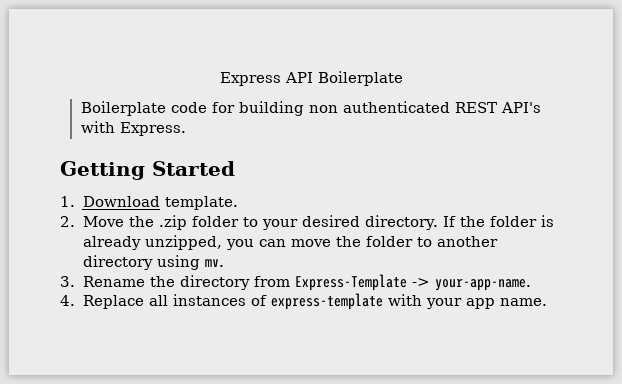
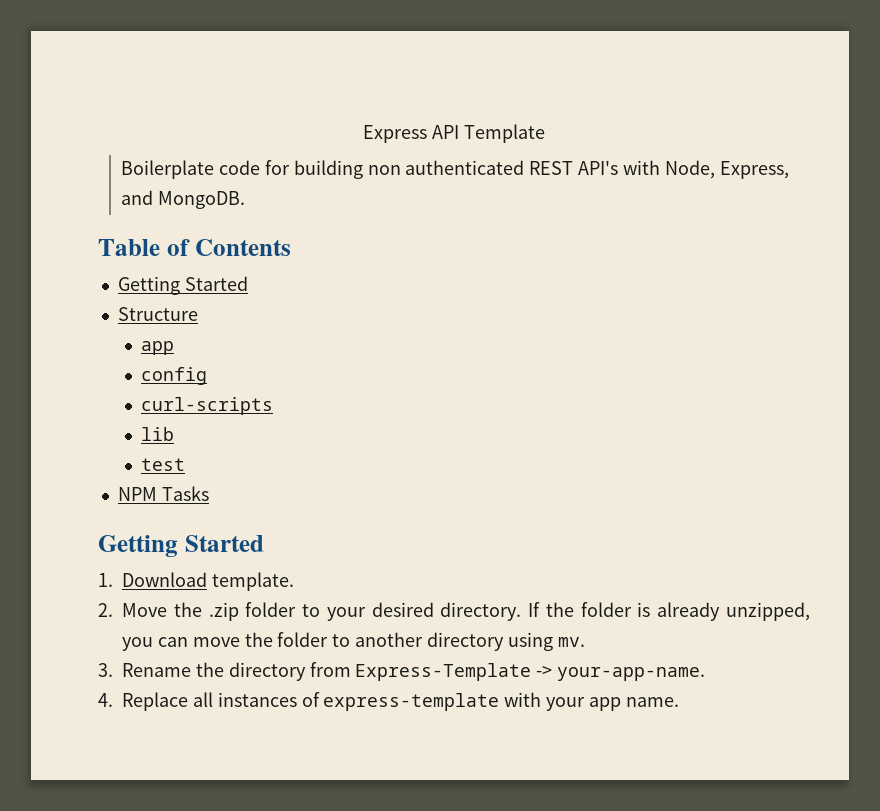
- Express API Boilerplate
+ Express API Template
- Boilerplate code for building non authenticated REST API's with Express.
+ Boilerplate code for building non authenticated REST API's with Node, Express, and MongoDB.
+ Table of Contents
+ Getting Started
+ Structure
+ app
+ config
+ curl-scripts
+ lib
+ test
+ NPM Tasks

